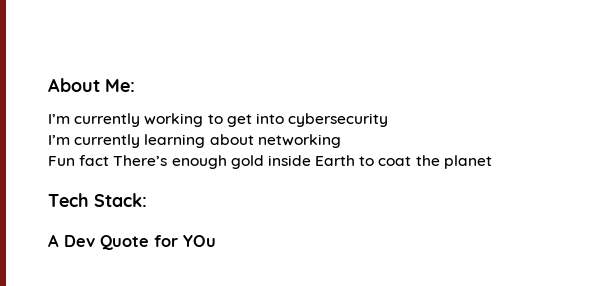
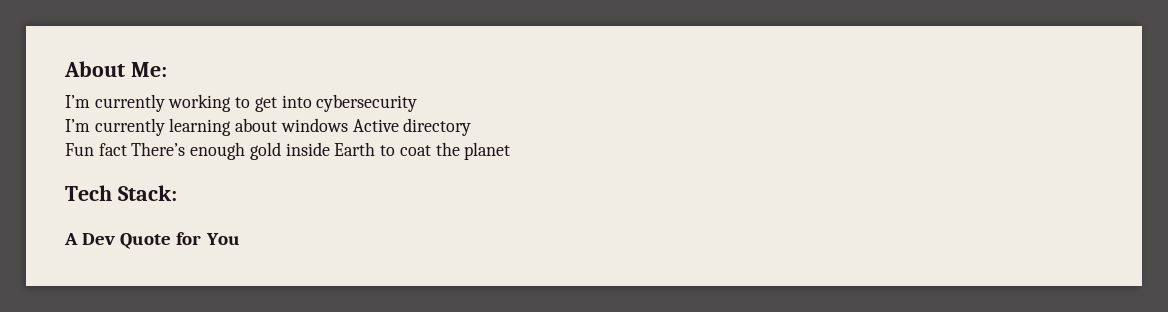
- I’m currently learning about networking
+ I’m currently learning about windows Active directory
- A Dev Quote for YOu
+ A Dev Quote for You

